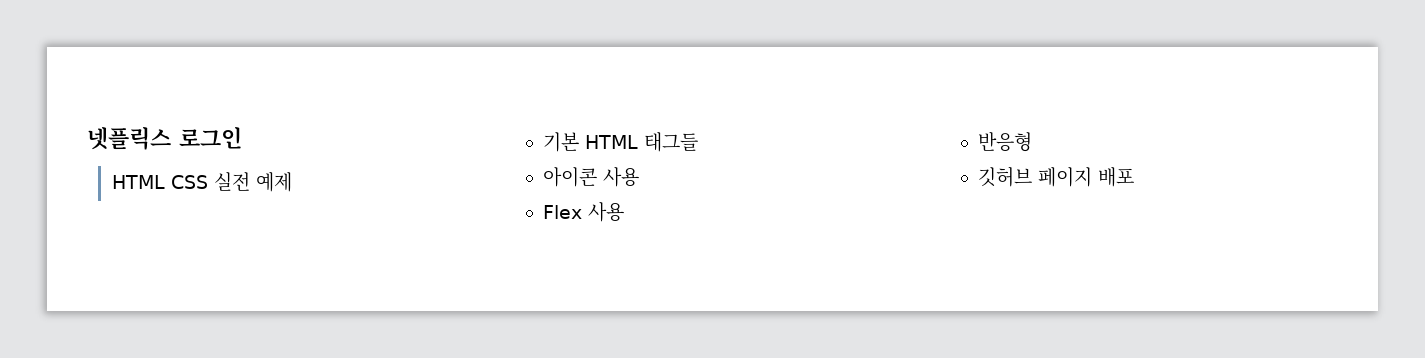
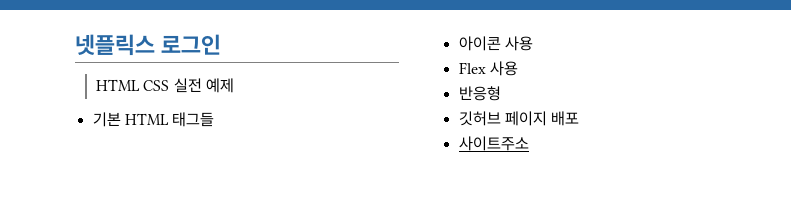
+ 사이트주소

